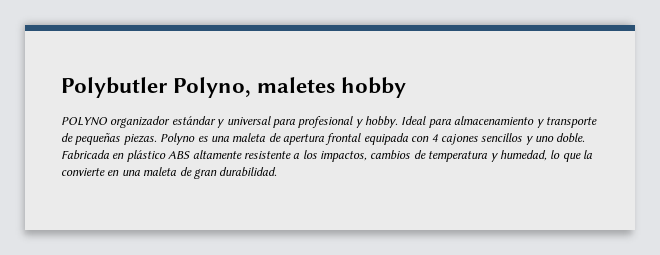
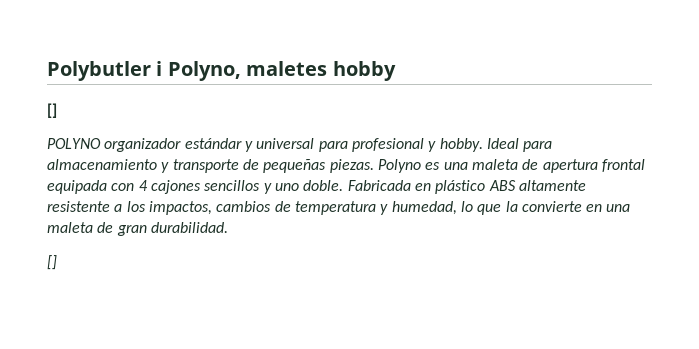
- Polybutler Polyno, maletes hobby
+ Polybutler i Polyno, maletes hobby
+ []
  Fabricada en plástico ABS altamente resistente a los impactos, cambios de temperatura y humedad, lo que la convierte en una maleta de gran durabilidad.
+ []

